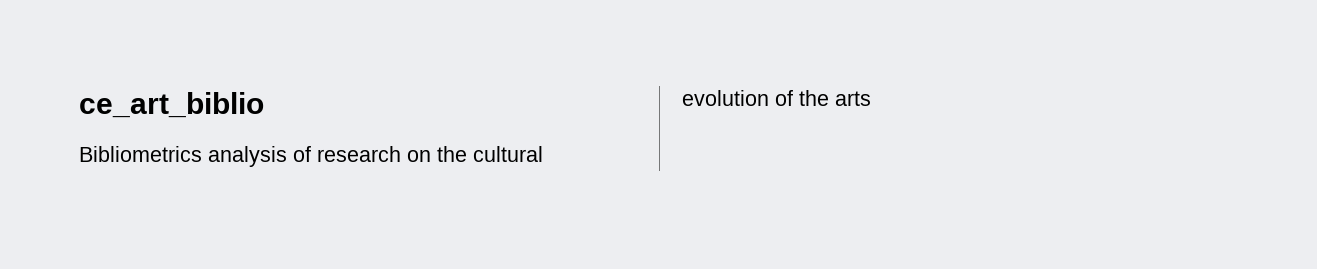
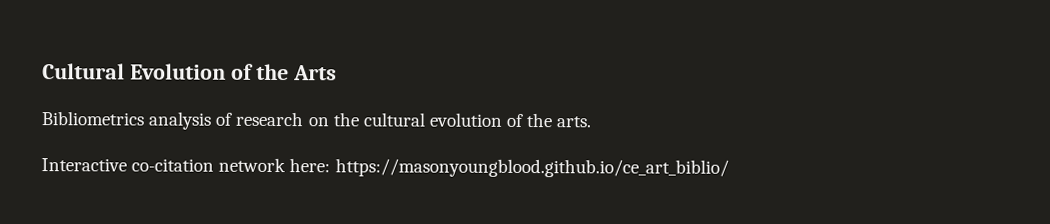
- ce_art_biblio
+ Cultural Evolution of the Arts
- Bibliometrics analysis of research on the cultural evolution of the arts
+ Bibliometrics analysis of research on the cultural evolution of the arts.
+ Interactive co-citation network here: https://masonyoungblood.github.io/ce_art_biblio/

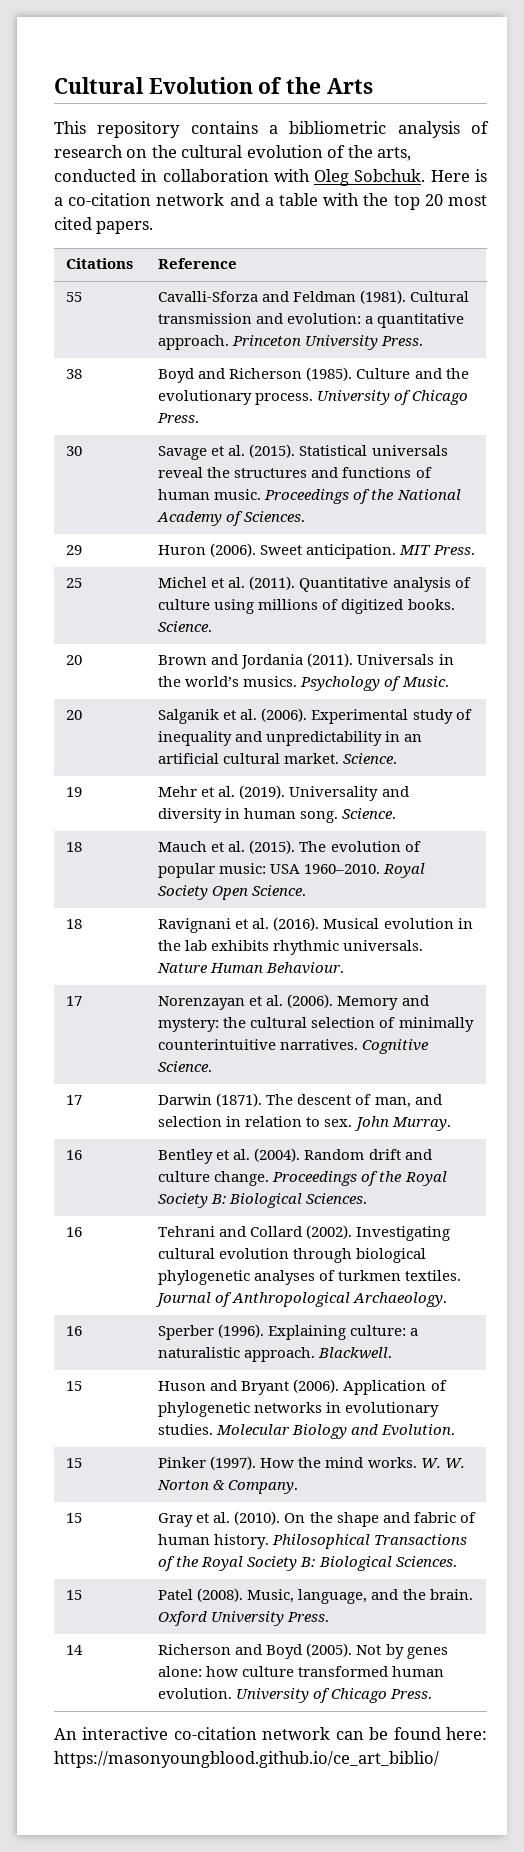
- Bibliometrics analysis of research on the cultural evolution of the arts.
- Interactive co-citation network here: https://masonyoungblood.github.io/ce_art_biblio/
+ This repository contains a bibliometric analysis of research on the cultural evolution of the arts, conducted in collaboration with Oleg Sobchuk. Here is a co-citation network and a table with the top 20 most cited papers.
+ Citations | Reference
+ 55 | Cavalli-Sforza and Feldman (1981). Cultural transmission and evolution: a quantitative approach. Princeton University Press.
+ 38 | Boyd and Richerson (1985). Culture and the evolutionary process. University of Chicago Press.
+ 30 | Savage et al. (2015). Statistical universals reveal the structures and functions of human music. Proceedings of the National Academy of Sciences.
+ 29 | Huron (2006). Sweet anticipation. MIT Press.
+ 25 | Michel et al. (2011). Quantitative analysis of culture using millions of digitized books. Science.
+ 20 | Brown and Jordania (2011). Universals in the world’s musics. Psychology of Music.
+ 20 | Salganik et al. (2006). Experimental study of inequality and unpredictability in an artificial cultural market. Science.
+ 19 | Mehr et al. (2019). Universality and diversity in human song. Science.
+ 18 | Mauch et al. (2015). The evolution of popular music: USA 1960–2010. Royal Society Open Science.
+ 18 | Ravignani et al. (2016). Musical evolution in the lab exhibits rhythmic universals. Nature Human Behaviour.
+ 17 | Norenzayan et al. (2006). Memory and mystery: the cultural selection of minimally counterintuitive narratives. Cognitive Science.
+ 17 | Darwin (1871). The descent of man, and selection in relation to sex. John Murray.
+ 16 | Bentley et al. (2004). Random drift and culture change. Proceedings of the Royal Society B: Biological Sciences.
+ 16 | Tehrani and Collard (2002). Investigating cultural evolution through biological phylogenetic analyses of turkmen textiles. Journal of Anthropological Archaeology.
+ 16 | Sperber (1996). Explaining culture: a naturalistic approach. Blackwell.
+ 15 | Huson and Bryant (2006). Application of phylogenetic networks in evolutionary studies. Molecular Biology and Evolution.
+ 15 | Pinker (1997). How the mind works. W. W. Norton & Company.
+ 15 | Gray et al. (2010). On the shape and fabric of human history. Philosophical Transactions of the Royal Society B: Biological Sciences.
+ 15 | Patel (2008). Music, language, and the brain. Oxford University Press.
+ 14 | Richerson and Boyd (2005). Not by genes alone: how culture transformed human evolution. University of Chicago Press.
+ An interactive co-citation network can be found here: https://masonyoungblood.github.io/ce_art_biblio/

